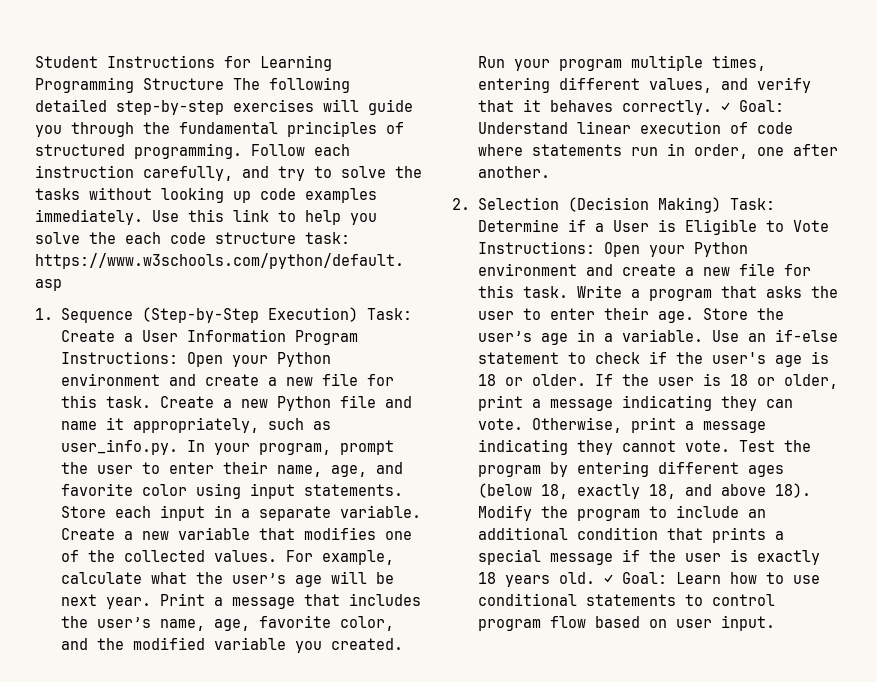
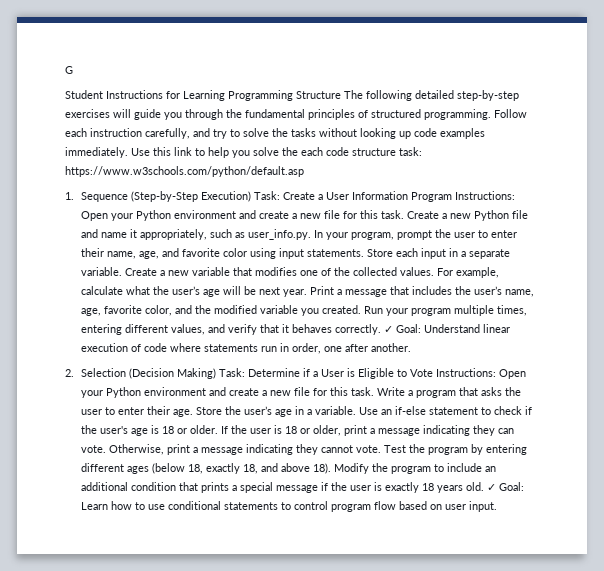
+ G

